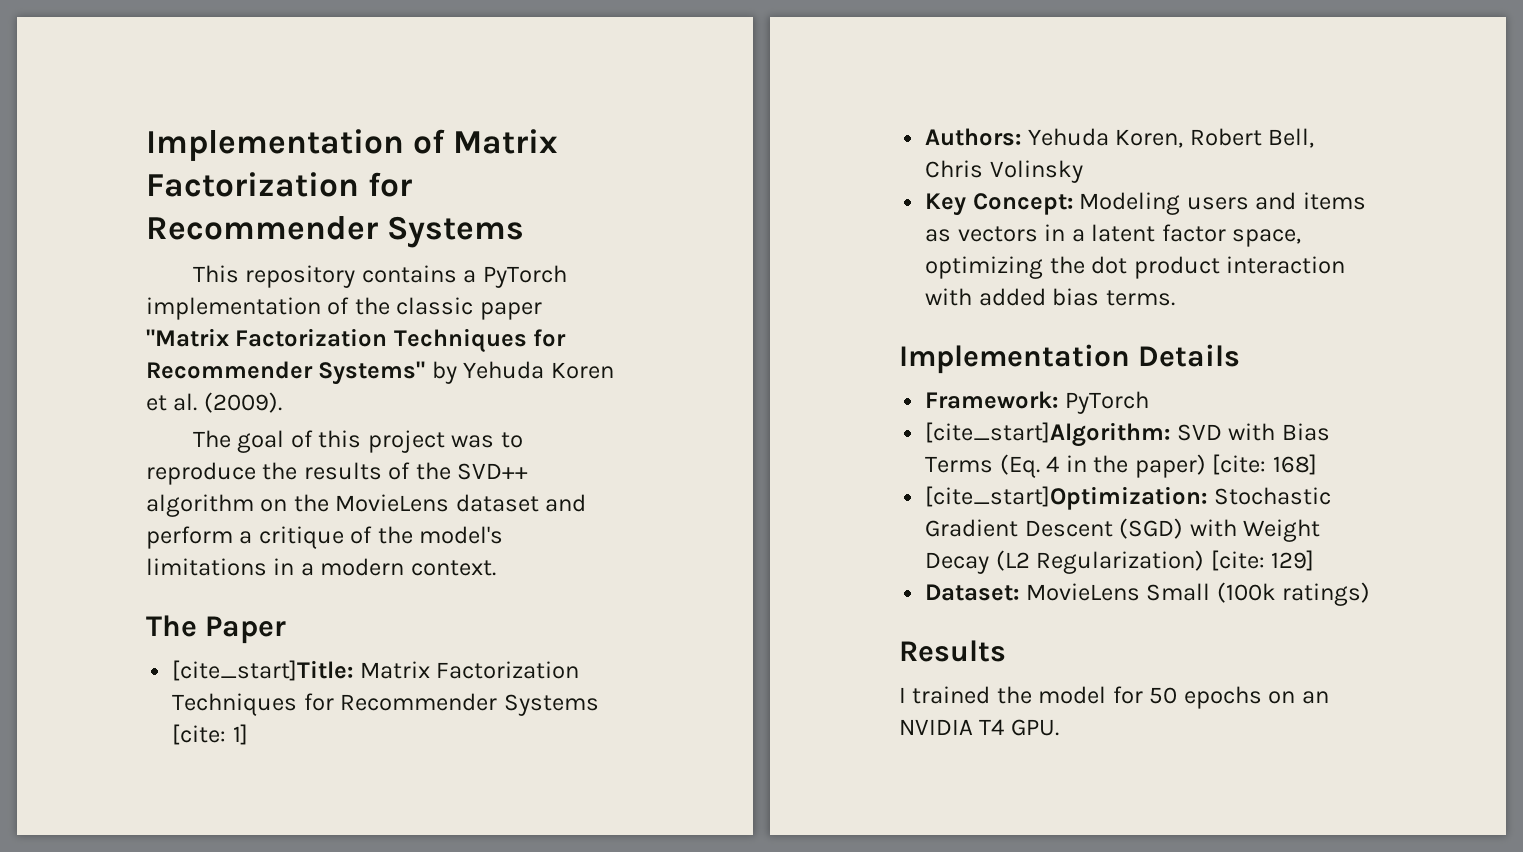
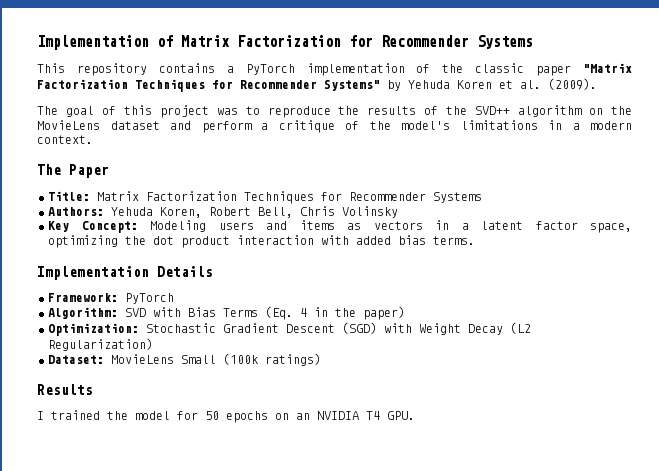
- [cite_start]Title: Matrix Factorization Techniques for Recommender Systems [cite: 1]
+ Title: Matrix Factorization Techniques for Recommender Systems
- [cite_start]Algorithm: SVD with Bias Terms (Eq. 4 in the paper) [cite: 168]
- [cite_start]Optimization: Stochastic Gradient Descent (SGD) with Weight Decay (L2 Regularization) [cite: 129]
+ Algorithm: SVD with Bias Terms (Eq. 4 in the paper)
+ Optimization: Stochastic Gradient Descent (SGD) with Weight Decay (L2 Regularization)

